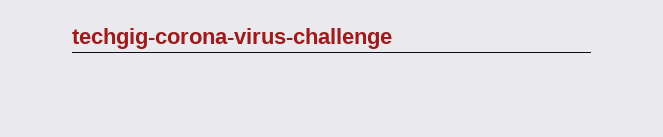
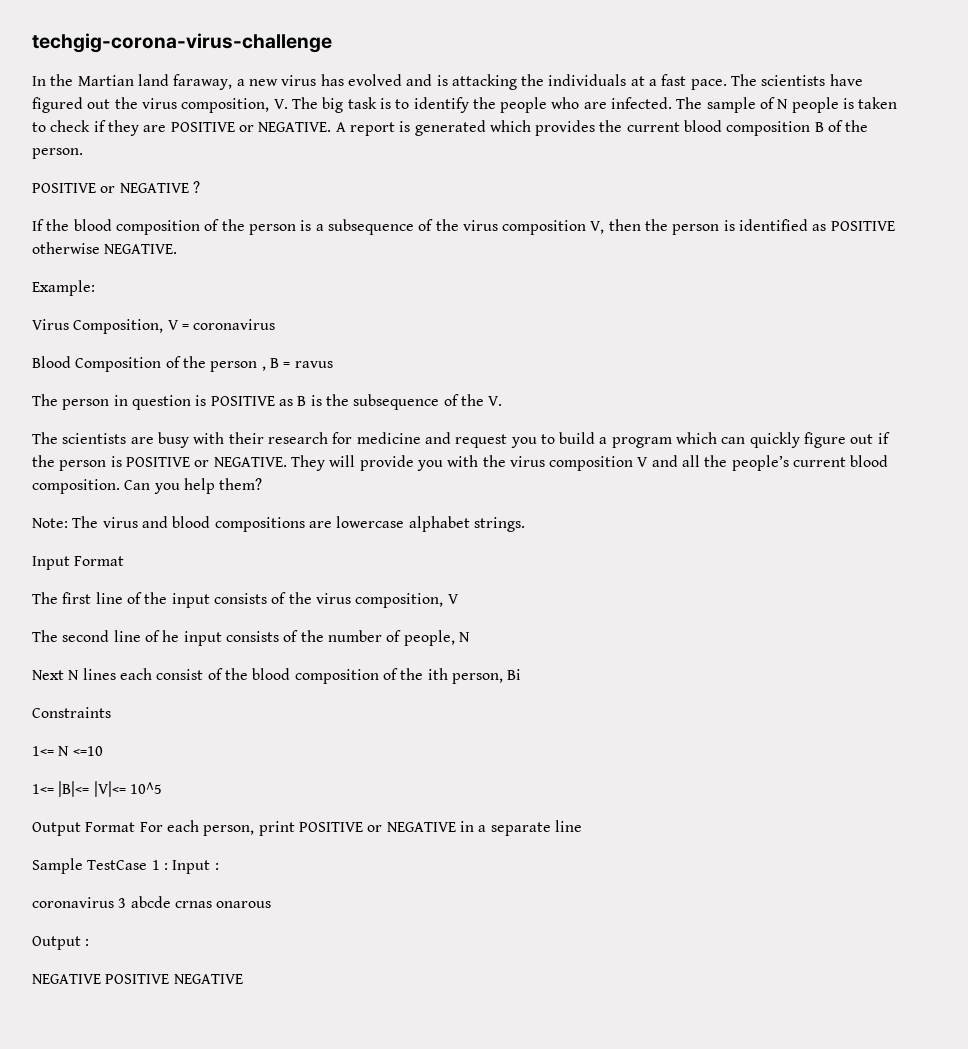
+ In the Martian land faraway, a new virus has evolved and is attacking the individuals at a fast pace. The scientists have figured out the virus composition, V. The big task is to identify the people who are infected. The sample of N people is taken to check if they are POSITIVE or NEGATIVE. A report is generated which provides the current blood composition B of the person.
+ POSITIVE or NEGATIVE ?
+ If the blood composition of the person is a subsequence of the virus composition V, then the person is identified as POSITIVE otherwise NEGATIVE.
+ Example:
+ Virus Composition, V = coronavirus
+ Blood Composition of the person , B = ravus
+ The person in question is POSITIVE as B is the subsequence of the V.
+ The scientists are busy with their research for medicine and request you to build a program which can quickly figure out if the person is POSITIVE or NEGATIVE. They will provide you with the virus composition V and all the people’s current blood composition. Can you help them?
+ Note: The virus and blood compositions are lowercase alphabet strings.
+ Input Format
+ The first line of the input consists of the virus composition, V
+ The second line of he input consists of the number of people, N
+ Next N lines each consist of the blood composition of the ith person, Bi
+ Constraints
+ 1<= N <=10
+ 1<= |B|<= |V|<= 10^5
+ Output Format For each person, print POSITIVE or NEGATIVE in a separate line
+ Sample TestCase 1 : Input :
+ coronavirus 3 abcde crnas onarous
+ Output :
+ NEGATIVE POSITIVE NEGATIVE

